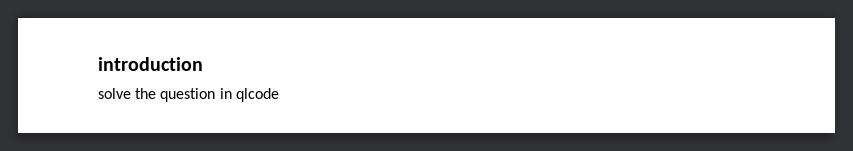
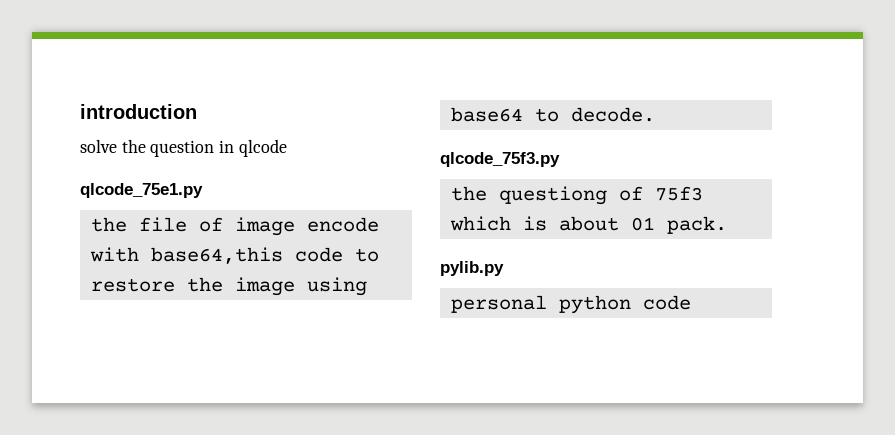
+ qlcode_75e1.py
+ the file of image encode with base64,this code to restore the image using base64 to decode.
+ qlcode_75f3.py
+ the questiong of 75f3 which is about 01 pack.
+ pylib.py
+ personal python code

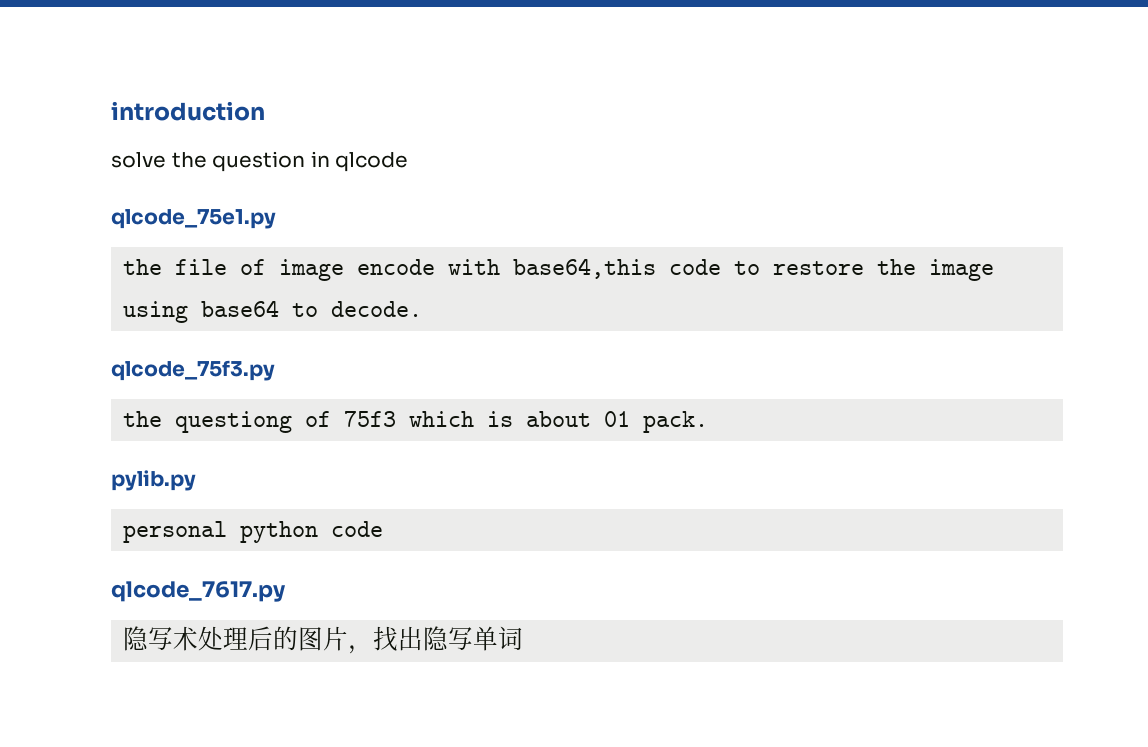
+ qlcode_7617.py
+ 隐写术处理后的图片，找出隐写单词

